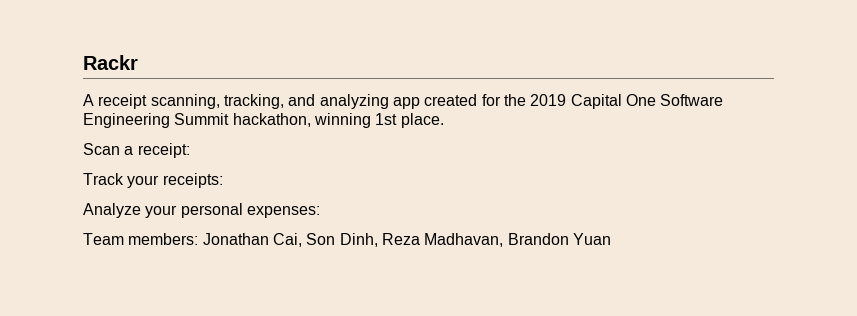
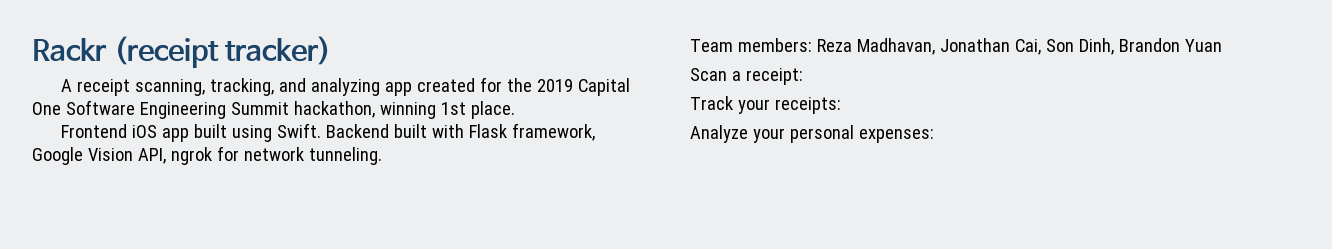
- Rackr
+ Rackr (receipt tracker)
+ Frontend iOS app built using Swift. Backend built with Flask framework, Google Vision API, ngrok for network tunneling.
+ Team members: Reza Madhavan, Jonathan Cai, Son Dinh, Brandon Yuan
- Team members: Jonathan Cai, Son Dinh, Reza Madhavan, Brandon Yuan

